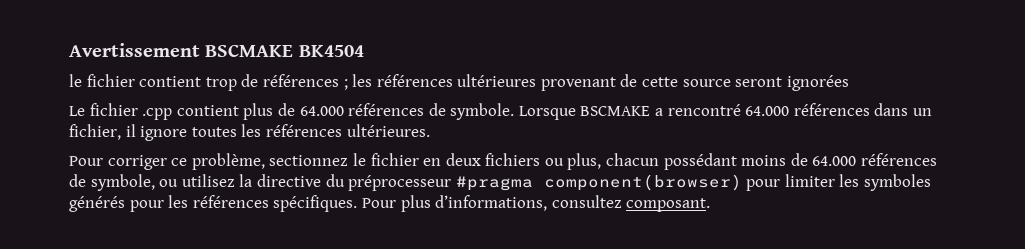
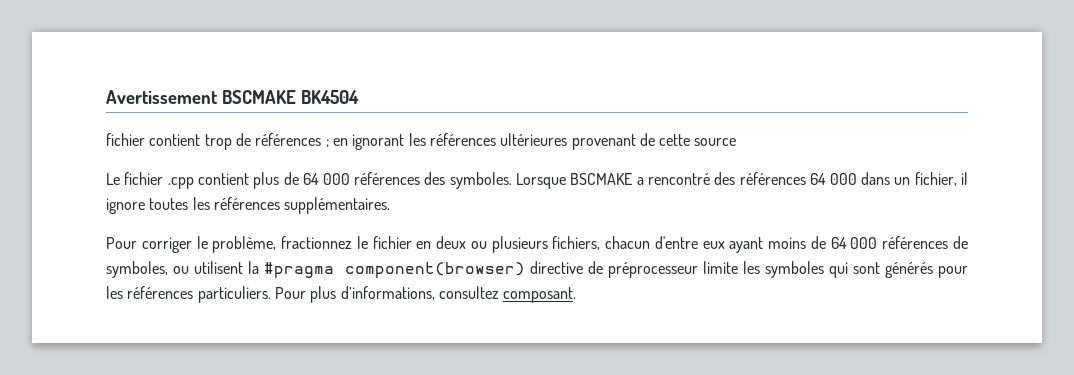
- le fichier contient trop de références ; les références ultérieures provenant de cette source seront ignorées
+ fichier contient trop de références ; en ignorant les références ultérieures provenant de cette source
- Le fichier .cpp contient plus de 64.000 références de symbole. Lorsque BSCMAKE a rencontré 64.000 références dans un fichier, il ignore toutes les références ultérieures.
+ Le fichier .cpp contient plus de 64 000 références des symboles. Lorsque BSCMAKE a rencontré des références 64 000 dans un fichier, il ignore toutes les références supplémentaires.
- Pour corriger ce problème, sectionnez le fichier en deux fichiers ou plus, chacun possédant moins de 64.000 références de symbole, ou utilisez la directive du préprocesseur #pragma component(browser) pour limiter les symboles générés pour les références spécifiques.
+ Pour corriger le problème, fractionnez le fichier en deux ou plusieurs fichiers, chacun d'entre eux ayant moins de 64 000 références de symboles, ou utilisent la #pragma component(browser) directive de préprocesseur limite les symboles qui sont générés pour les références particuliers.

